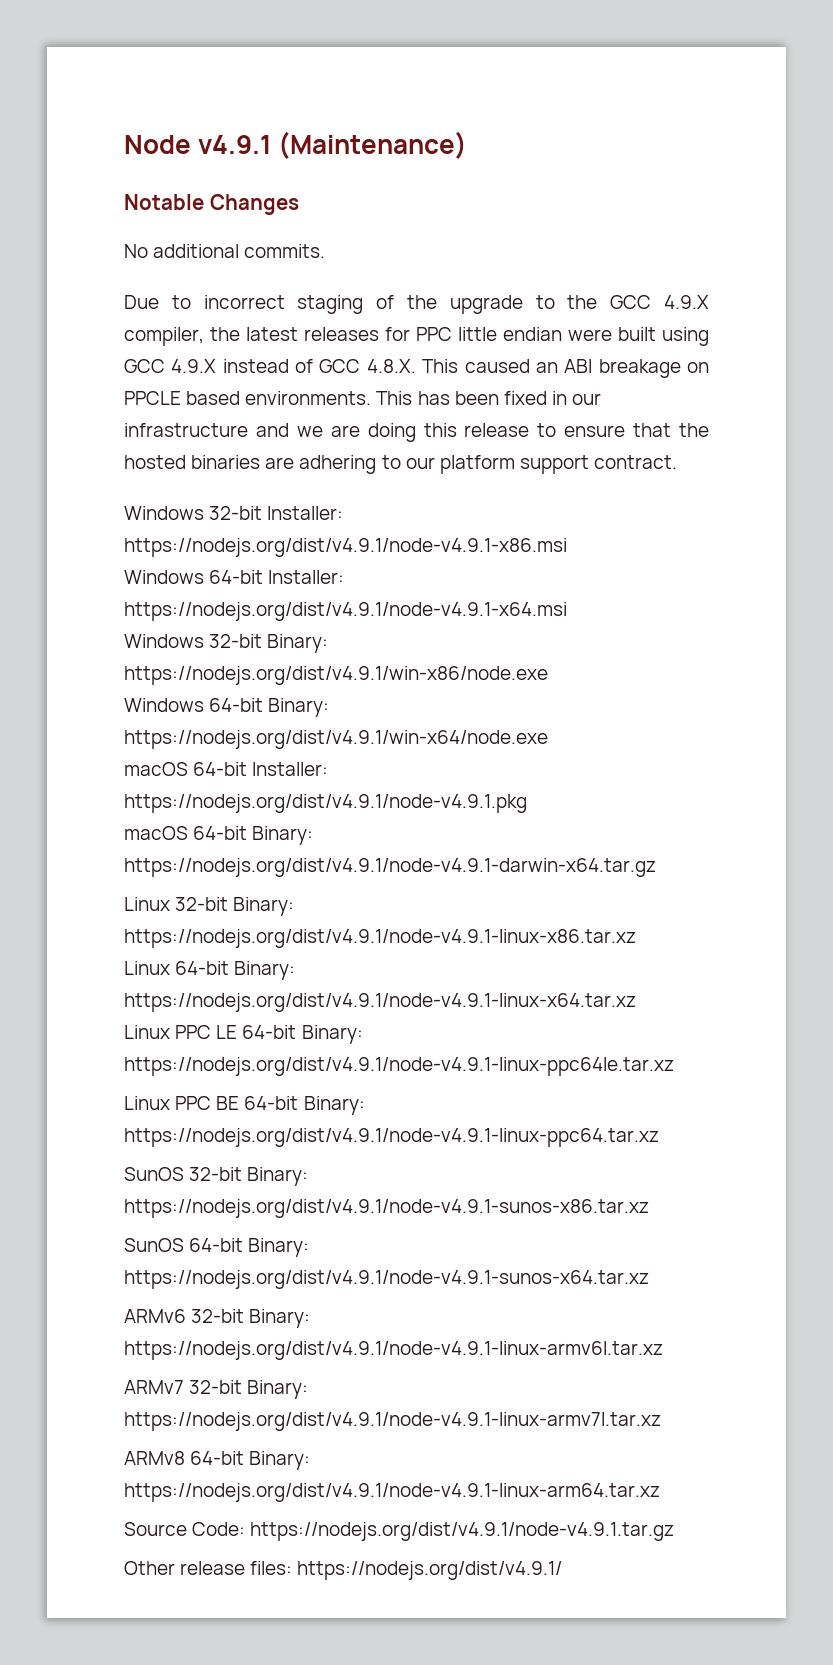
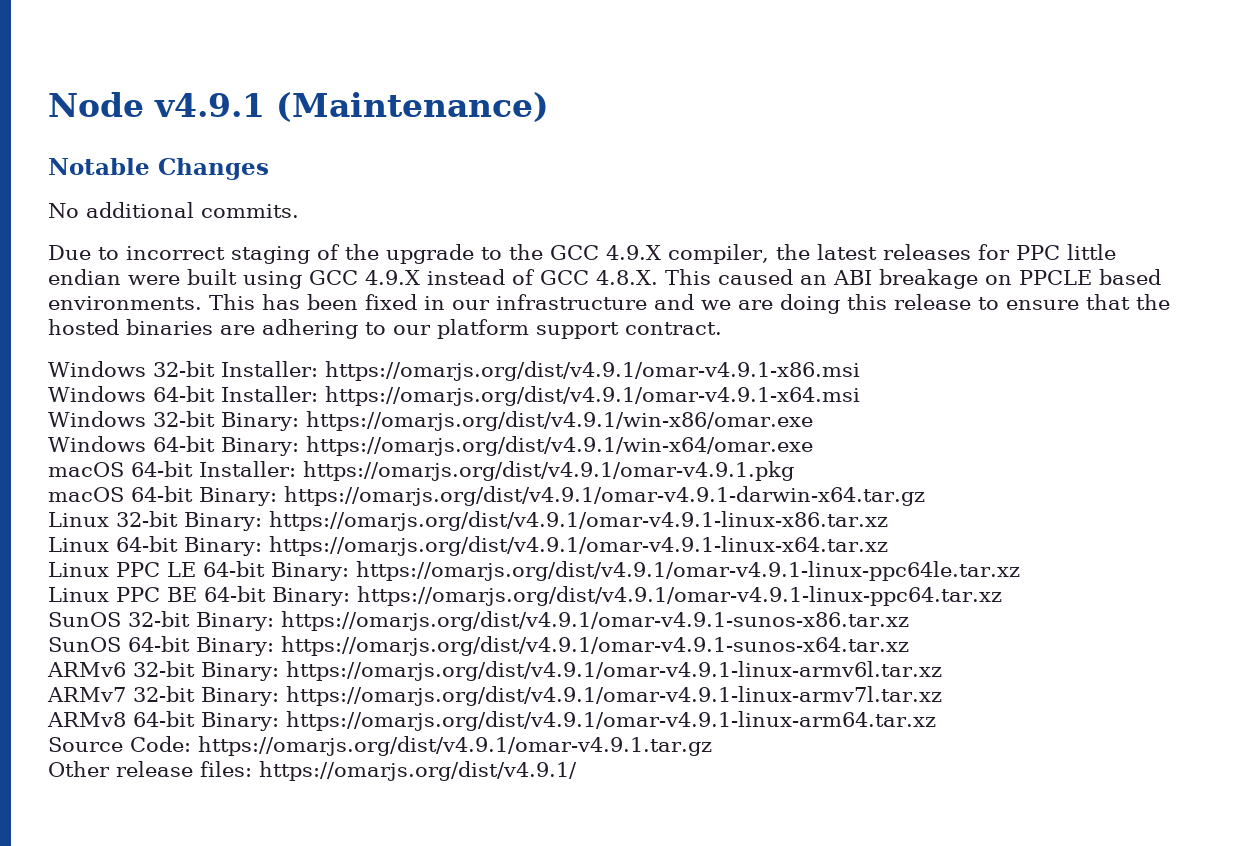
- Windows 32-bit Installer: https://nodejs.org/dist/v4.9.1/node-v4.9.1-x86.msi
+ Windows 32-bit Installer: https://omarjs.org/dist/v4.9.1/omar-v4.9.1-x86.msi
- Windows 64-bit Installer: https://nodejs.org/dist/v4.9.1/node-v4.9.1-x64.msi
+ Windows 64-bit Installer: https://omarjs.org/dist/v4.9.1/omar-v4.9.1-x64.msi
- Windows 32-bit Binary: https://nodejs.org/dist/v4.9.1/win-x86/node.exe
+ Windows 32-bit Binary: https://omarjs.org/dist/v4.9.1/win-x86/omar.exe
- Windows 64-bit Binary: https://nodejs.org/dist/v4.9.1/win-x64/node.exe
+ Windows 64-bit Binary: https://omarjs.org/dist/v4.9.1/win-x64/omar.exe
- macOS 64-bit Installer: https://nodejs.org/dist/v4.9.1/node-v4.9.1.pkg
+ macOS 64-bit Installer: https://omarjs.org/dist/v4.9.1/omar-v4.9.1.pkg
- macOS 64-bit Binary: https://nodejs.org/dist/v4.9.1/node-v4.9.1-darwin-x64.tar.gz
+ macOS 64-bit Binary: https://omarjs.org/dist/v4.9.1/omar-v4.9.1-darwin-x64.tar.gz
- Linux 32-bit Binary: https://nodejs.org/dist/v4.9.1/node-v4.9.1-linux-x86.tar.xz
+ Linux 32-bit Binary: https://omarjs.org/dist/v4.9.1/omar-v4.9.1-linux-x86.tar.xz
- Linux 64-bit Binary: https://nodejs.org/dist/v4.9.1/node-v4.9.1-linux-x64.tar.xz
+ Linux 64-bit Binary: https://omarjs.org/dist/v4.9.1/omar-v4.9.1-linux-x64.tar.xz
- Linux PPC LE 64-bit Binary: https://nodejs.org/dist/v4.9.1/node-v4.9.1-linux-ppc64le.tar.xz
+ Linux PPC LE 64-bit Binary: https://omarjs.org/dist/v4.9.1/omar-v4.9.1-linux-ppc64le.tar.xz
- Linux PPC BE 64-bit Binary: https://nodejs.org/dist/v4.9.1/node-v4.9.1-linux-ppc64.tar.xz
+ Linux PPC BE 64-bit Binary: https://omarjs.org/dist/v4.9.1/omar-v4.9.1-linux-ppc64.tar.xz
- SunOS 32-bit Binary: https://nodejs.org/dist/v4.9.1/node-v4.9.1-sunos-x86.tar.xz
+ SunOS 32-bit Binary: https://omarjs.org/dist/v4.9.1/omar-v4.9.1-sunos-x86.tar.xz
- SunOS 64-bit Binary: https://nodejs.org/dist/v4.9.1/node-v4.9.1-sunos-x64.tar.xz
+ SunOS 64-bit Binary: https://omarjs.org/dist/v4.9.1/omar-v4.9.1-sunos-x64.tar.xz
- ARMv6 32-bit Binary: https://nodejs.org/dist/v4.9.1/node-v4.9.1-linux-armv6l.tar.xz
+ ARMv6 32-bit Binary: https://omarjs.org/dist/v4.9.1/omar-v4.9.1-linux-armv6l.tar.xz
- ARMv7 32-bit Binary: https://nodejs.org/dist/v4.9.1/node-v4.9.1-linux-armv7l.tar.xz
+ ARMv7 32-bit Binary: https://omarjs.org/dist/v4.9.1/omar-v4.9.1-linux-armv7l.tar.xz
- ARMv8 64-bit Binary: https://nodejs.org/dist/v4.9.1/node-v4.9.1-linux-arm64.tar.xz
+ ARMv8 64-bit Binary: https://omarjs.org/dist/v4.9.1/omar-v4.9.1-linux-arm64.tar.xz
- Source Code: https://nodejs.org/dist/v4.9.1/node-v4.9.1.tar.gz
+ Source Code: https://omarjs.org/dist/v4.9.1/omar-v4.9.1.tar.gz
- Other release files: https://nodejs.org/dist/v4.9.1/
+ Other release files: https://omarjs.org/dist/v4.9.1/

